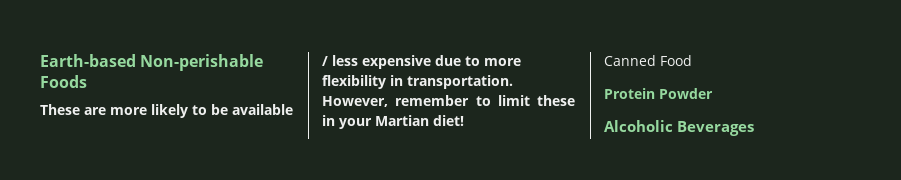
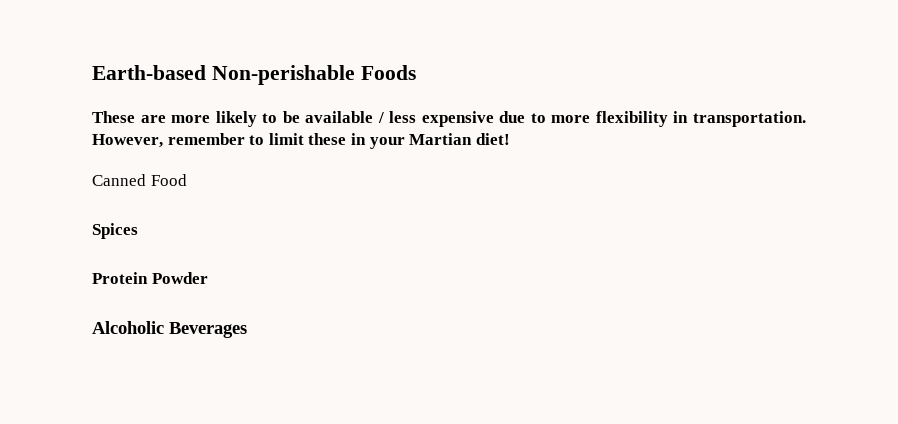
+ Spices

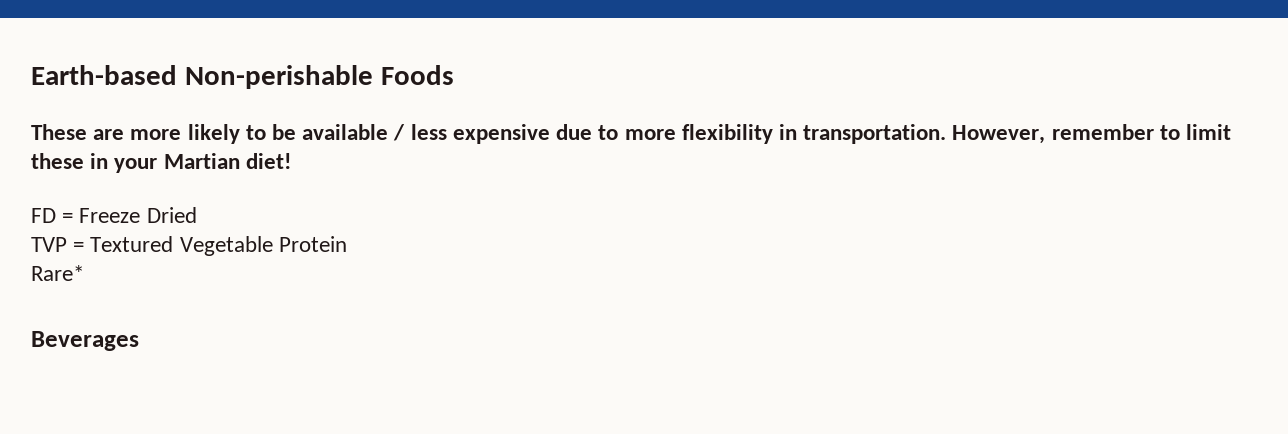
- Canned Food
- Spices
- Protein Powder
- Alcoholic Beverages
+ FD = Freeze Dried
+ TVP = Textured Vegetable Protein
+ Rare*
+ Beverages

